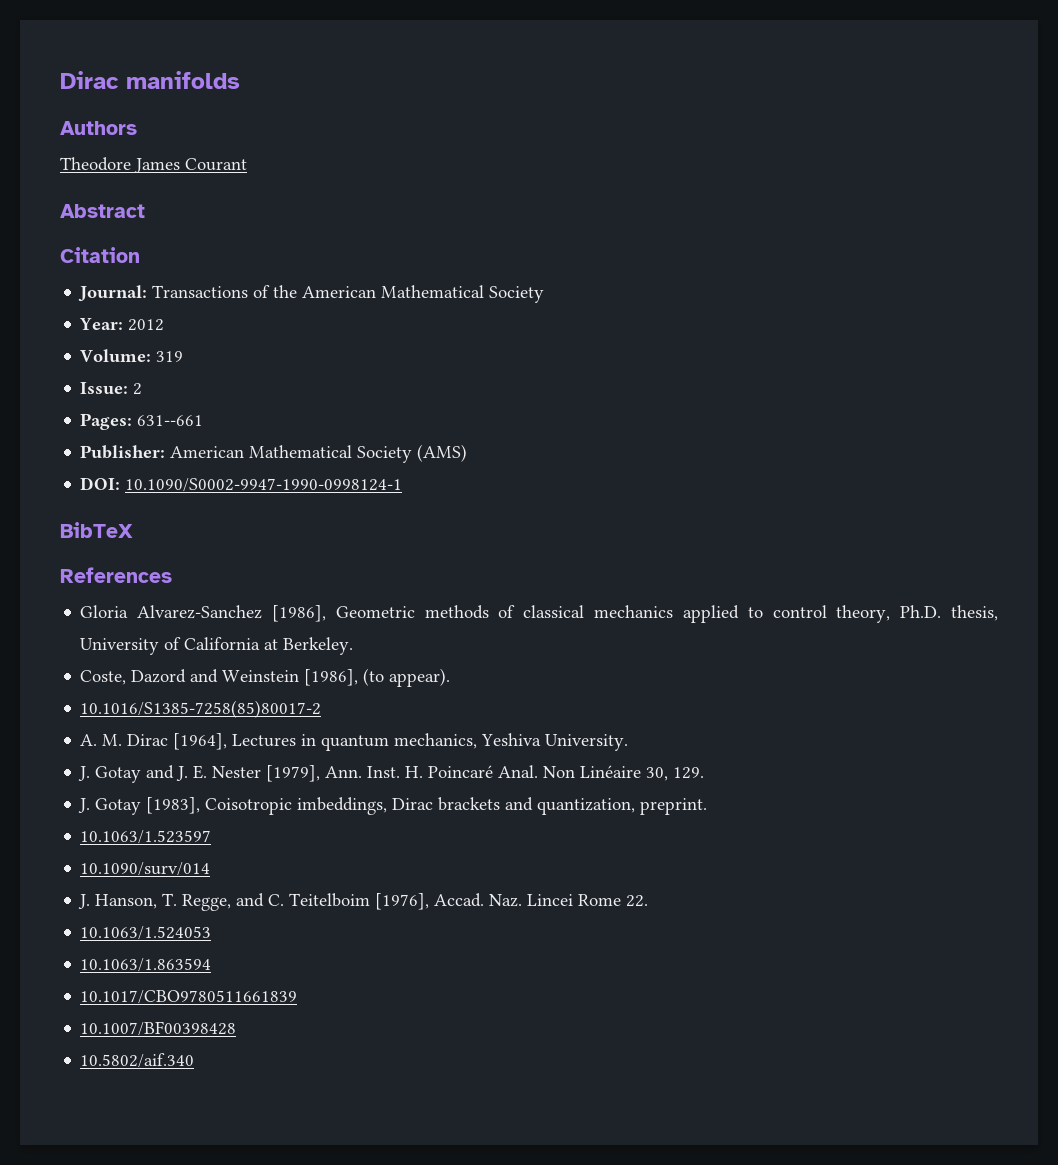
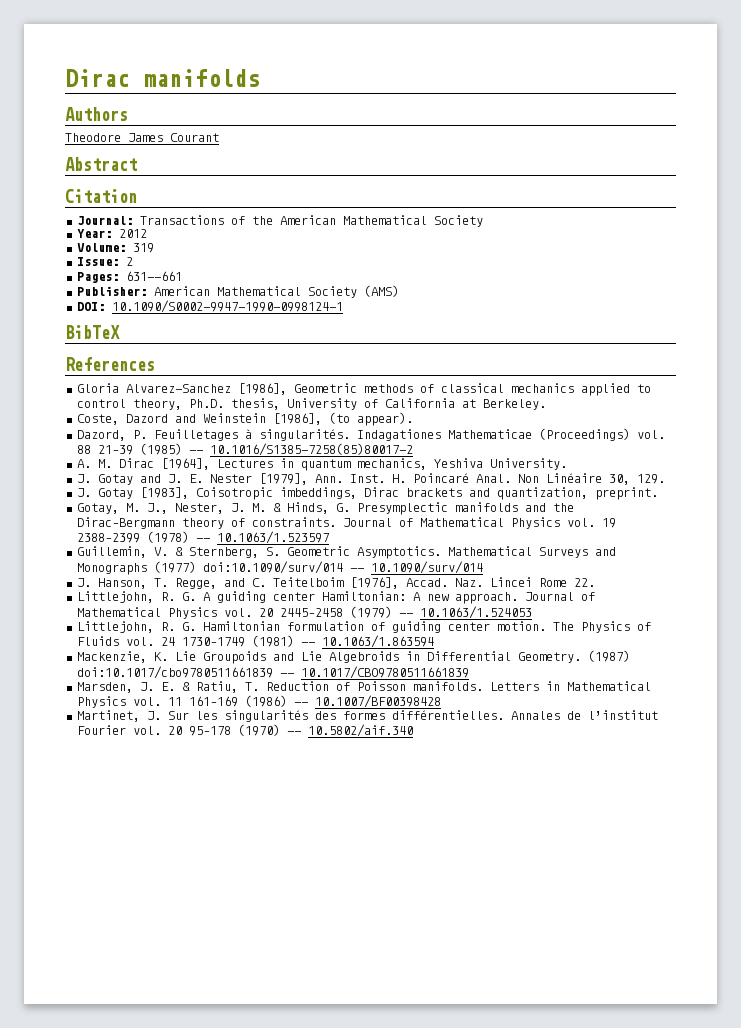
- 10.1016/S1385-7258(85)80017-2
+ Dazord, P. Feuilletages à singularités. Indagationes Mathematicae (Proceedings) vol. 88 21–39 (1985) -- 10.1016/S1385-7258(85)80017-2
- 10.1063/1.523597
- 10.1090/surv/014
+ Gotay, M. J., Nester, J. M. & Hinds, G. Presymplectic manifolds and the Dirac–Bergmann theory of constraints. Journal of Mathematical Physics vol. 19 2388–2399 (1978) -- 10.1063/1.523597
+ Guillemin, V. & Sternberg, S. Geometric Asymptotics. Mathematical Surveys and Monographs (1977) doi:10.1090/surv/014 -- 10.1090/surv/014
- 10.1063/1.524053
- 10.1063/1.863594
- 10.1017/CBO9780511661839
- 10.1007/BF00398428
- 10.5802/aif.340
+ Littlejohn, R. G. A guiding center Hamiltonian: A new approach. Journal of Mathematical Physics vol. 20 2445–2458 (1979) -- 10.1063/1.524053
+ Littlejohn, R. G. Hamiltonian formulation of guiding center motion. The Physics of Fluids vol. 24 1730–1749 (1981) -- 10.1063/1.863594
+ Mackenzie, K. Lie Groupoids and Lie Algebroids in Differential Geometry. (1987) doi:10.1017/cbo9780511661839 -- 10.1017/CBO9780511661839
+ Marsden, J. E. & Ratiu, T. Reduction of Poisson manifolds. Letters in Mathematical Physics vol. 11 161–169 (1986) -- 10.1007/BF00398428
+ Martinet, J. Sur les singularités des formes différentielles. Annales de l’institut Fourier vol. 20 95–178 (1970) -- 10.5802/aif.340

